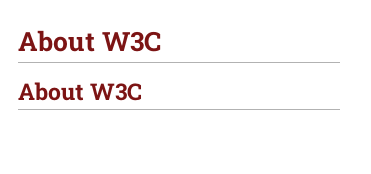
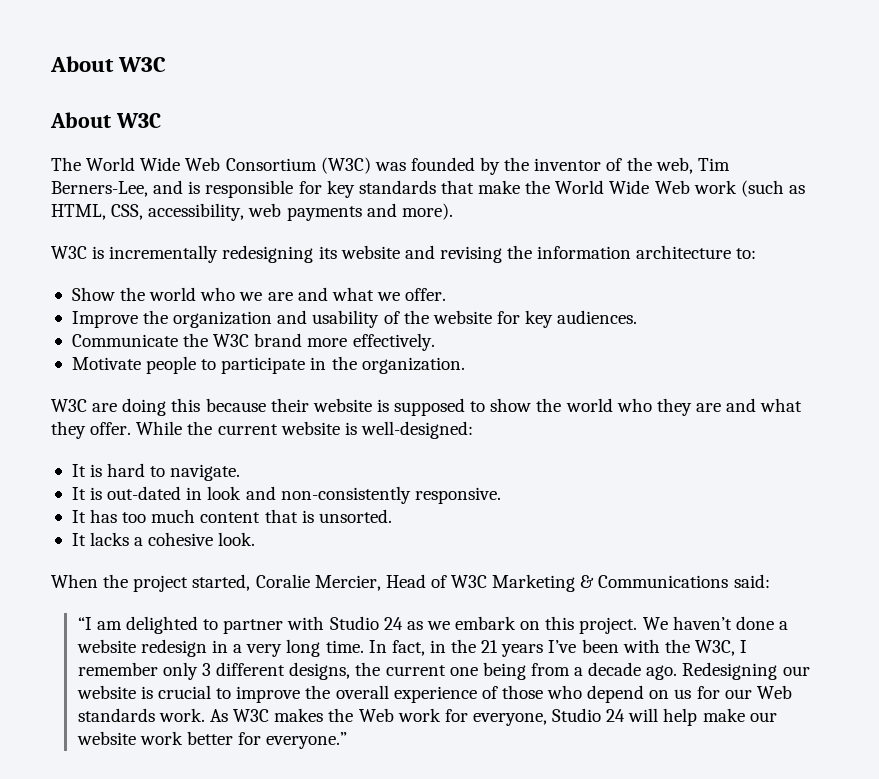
+ The World Wide Web Consortium (W3C) was founded by the inventor of the web, Tim Berners-Lee, and is responsible for key standards that make the World Wide Web work (such as HTML, CSS, accessibility, web payments and more).
+ W3C is incrementally redesigning its website and revising the information architecture to:
+ Show the world who we are and what we offer.
+ Improve the organization and usability of the website for key audiences.
+ Communicate the W3C brand more effectively.
+ Motivate people to participate in the organization.
+ W3C are doing this because their website is supposed to show the world who they are and what they offer. While the current website is well-designed:
+ It is hard to navigate.
+ It is out-dated in look and non-consistently responsive.
+ It has too much content that is unsorted.
+ It lacks a cohesive look.
+ When the project started, Coralie Mercier, Head of W3C Marketing & Communications said:
+ “I am delighted to partner with Studio 24 as we embark on this project. We haven’t done a website redesign in a very long time. In fact, in the 21 years I’ve been with the W3C, I remember only 3 different designs, the current one being from a decade ago. Redesigning our website is crucial to improve the overall experience of those who depend on us for our Web standards work. As W3C makes the Web work for everyone, Studio 24 will help make our website work better for everyone.”

